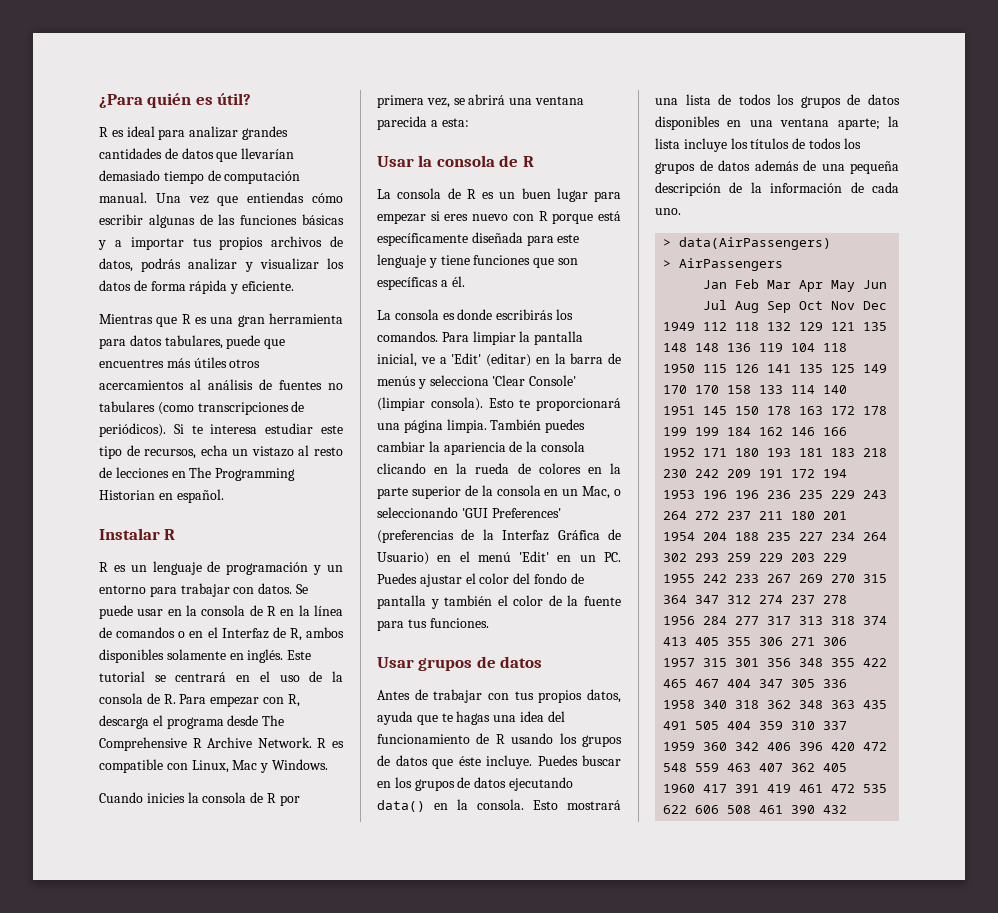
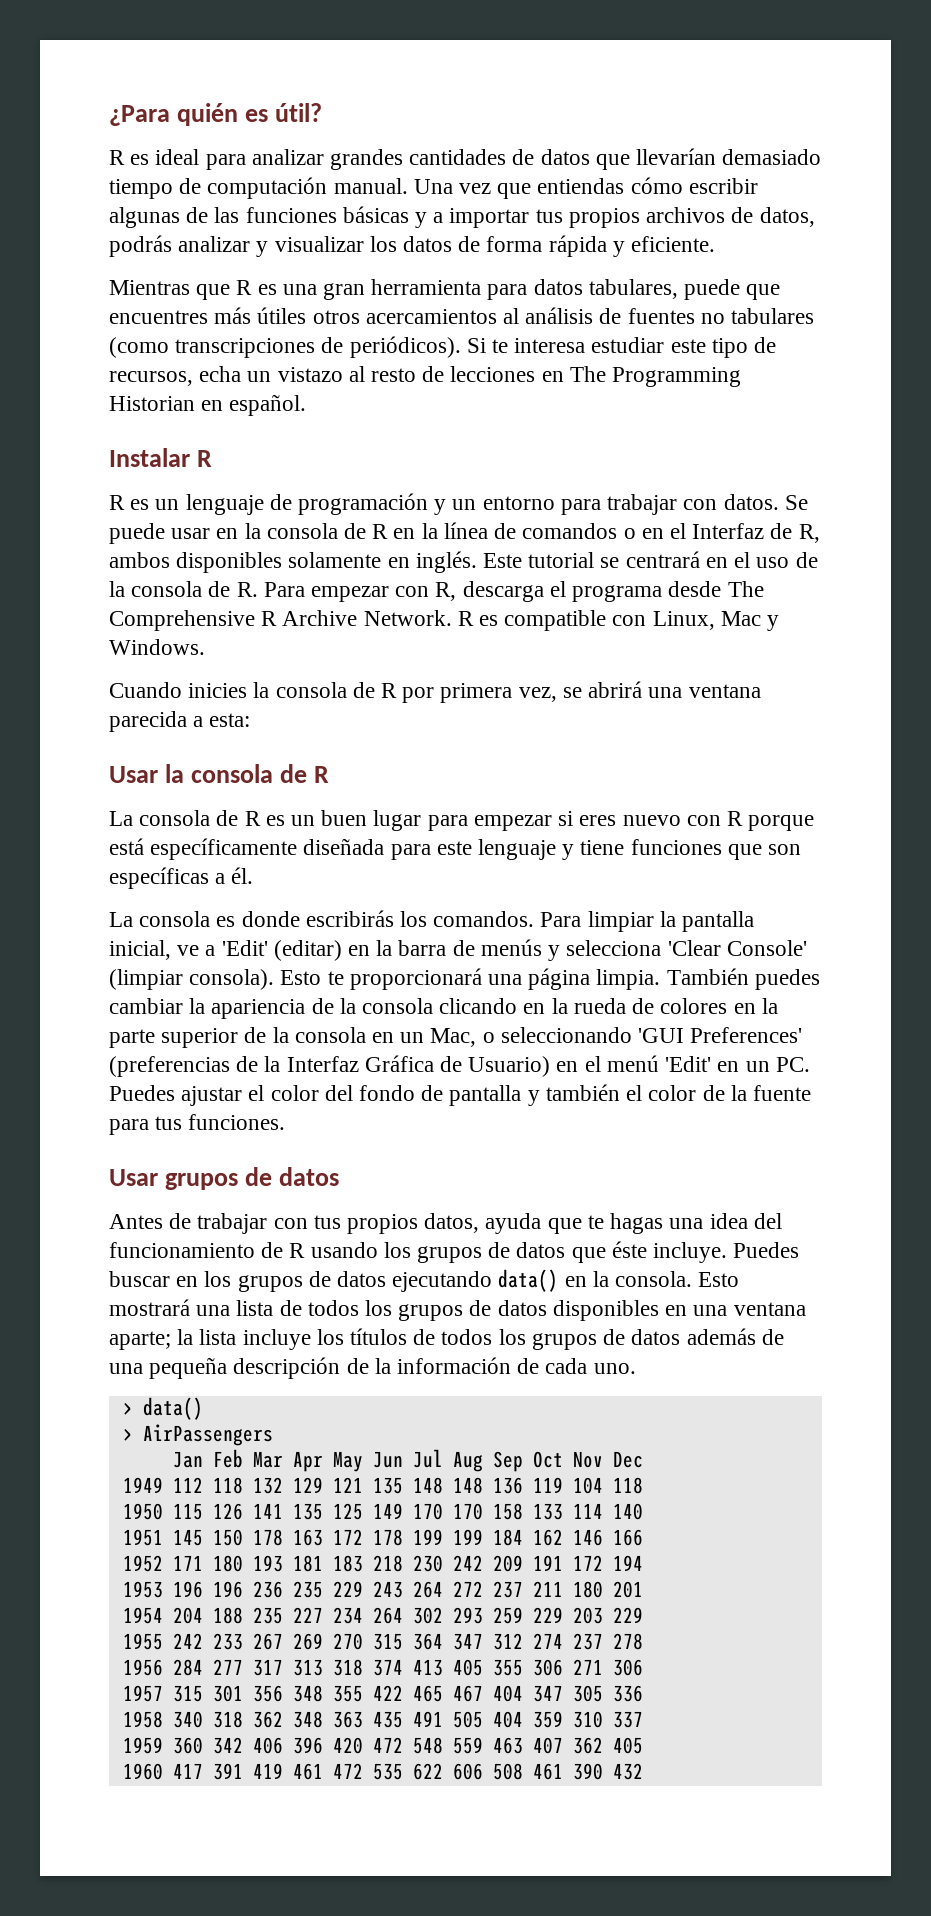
- > data(AirPassengers)
+ > data()

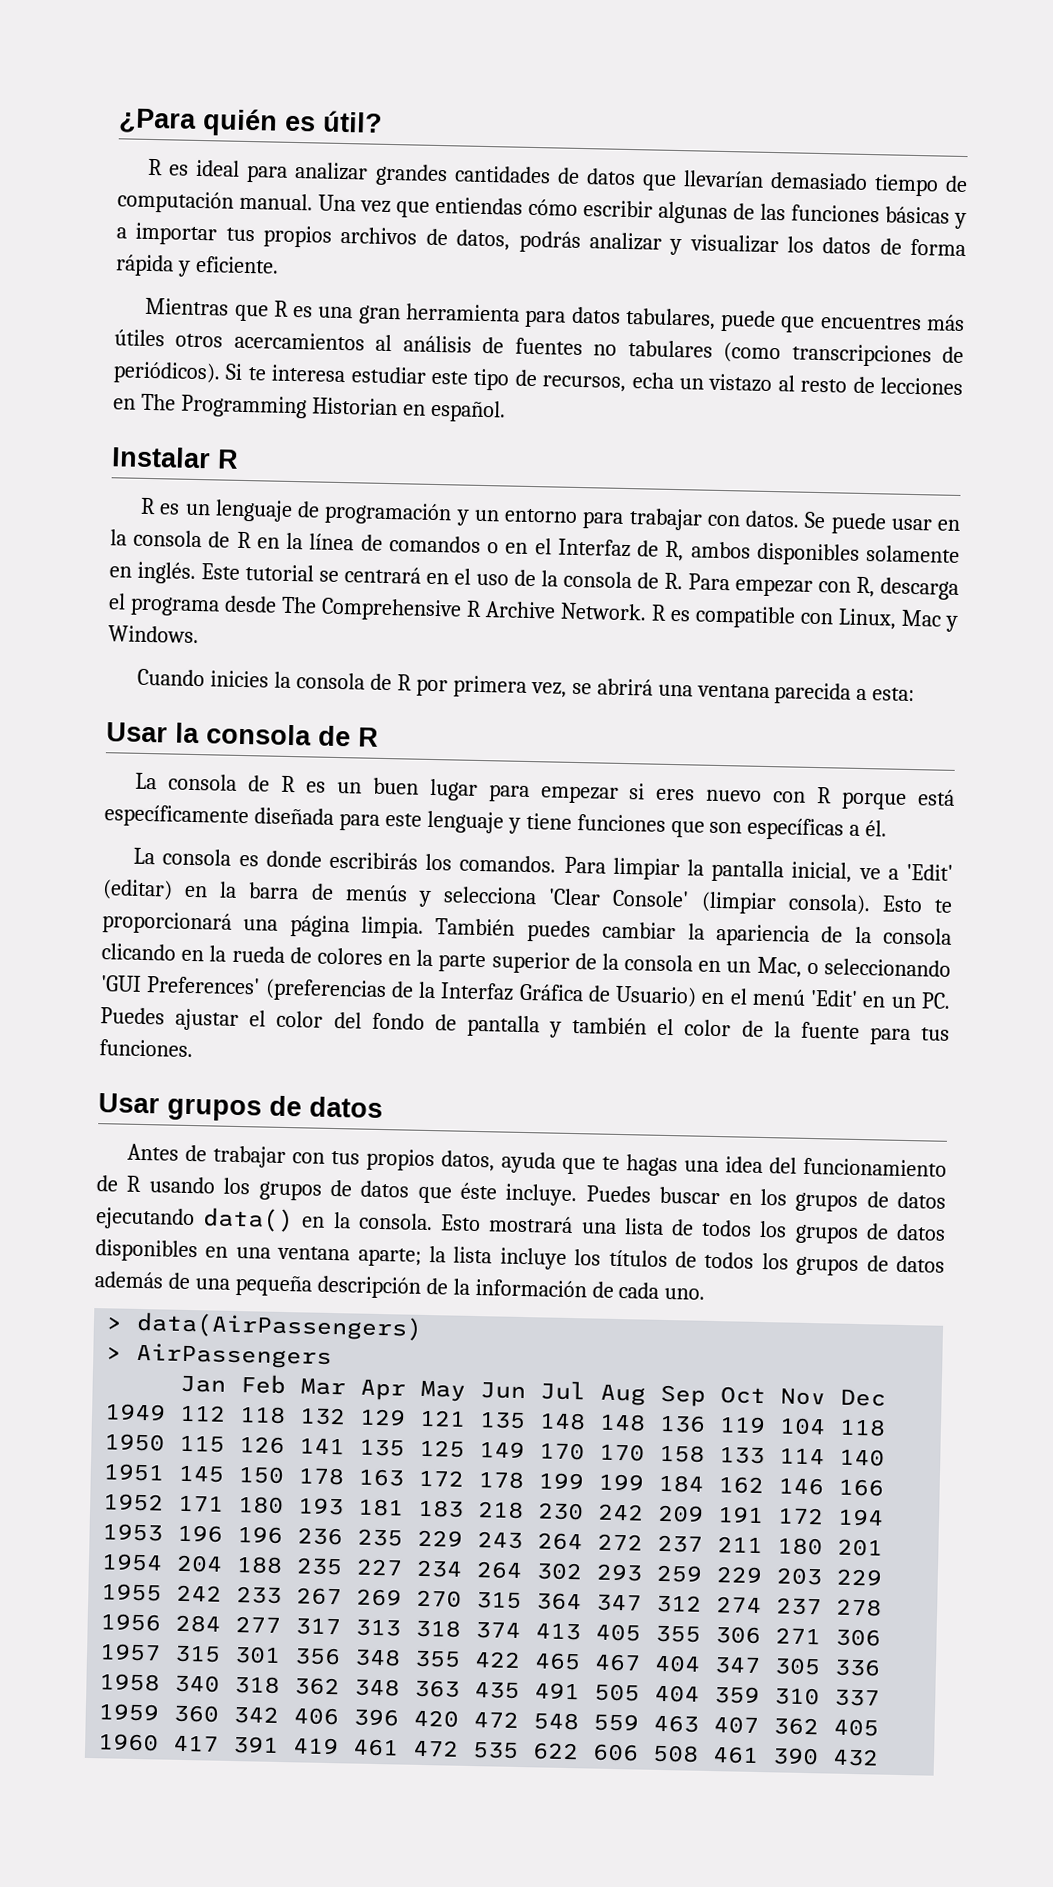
- > data()
+ > data(AirPassengers)

